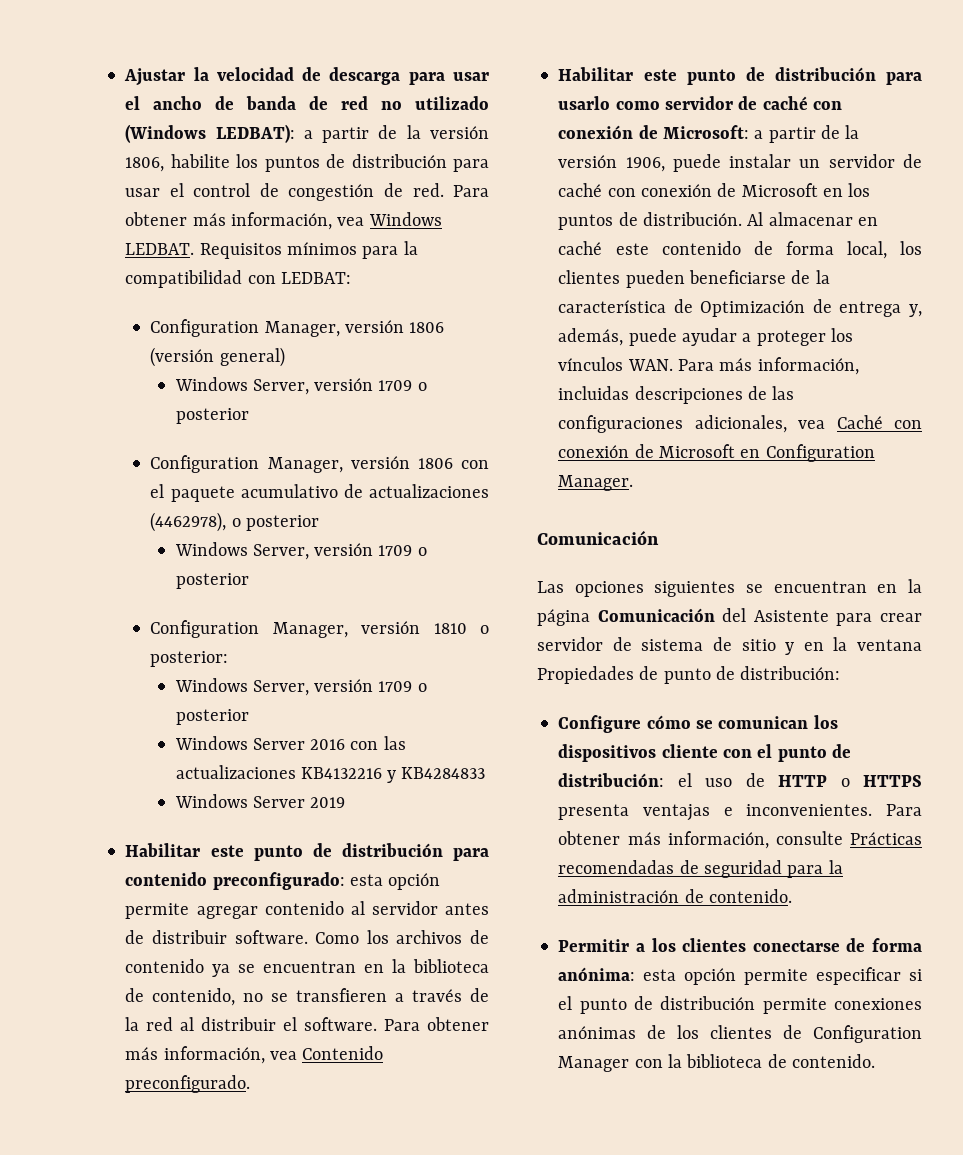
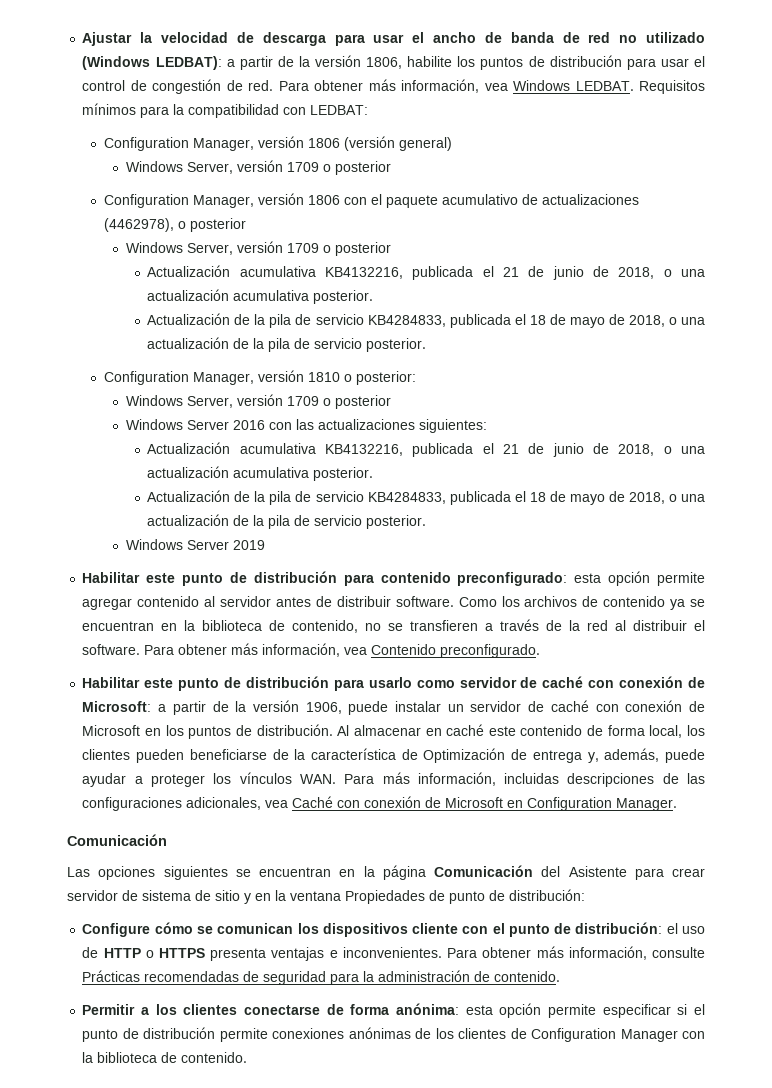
  Configuration Manager, versión 1806 con el paquete acumulativo de actualizaciones (4462978), o posterior
  Windows Server, versión 1709 o posterior
+ Actualización acumulativa KB4132216, publicada el 21 de junio de 2018, o una actualización acumulativa posterior.
+ Actualización de la pila de servicio KB4284833, publicada el 18 de mayo de 2018, o una actualización de la pila de servicio posterior.
- Windows Server 2016 con las actualizaciones KB4132216 y KB4284833
+ Windows Server 2016 con las actualizaciones siguientes:
+ Actualización acumulativa KB4132216, publicada el 21 de junio de 2018, o una actualización acumulativa posterior.
+ Actualización de la pila de servicio KB4284833, publicada el 18 de mayo de 2018, o una actualización de la pila de servicio posterior.

